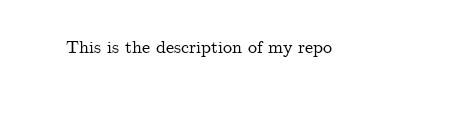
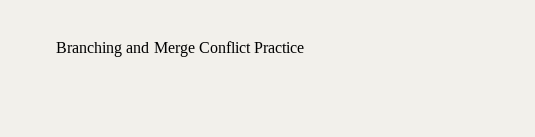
- This is the description of my repo
+ Branching and Merge Conflict Practice

